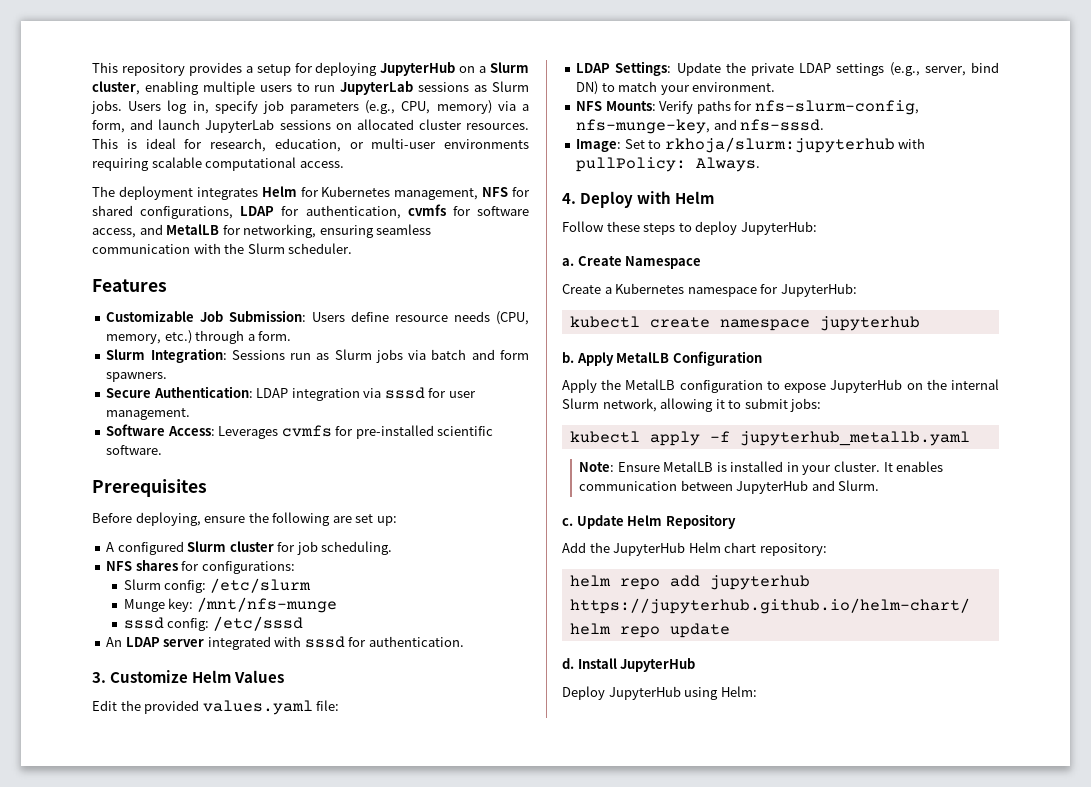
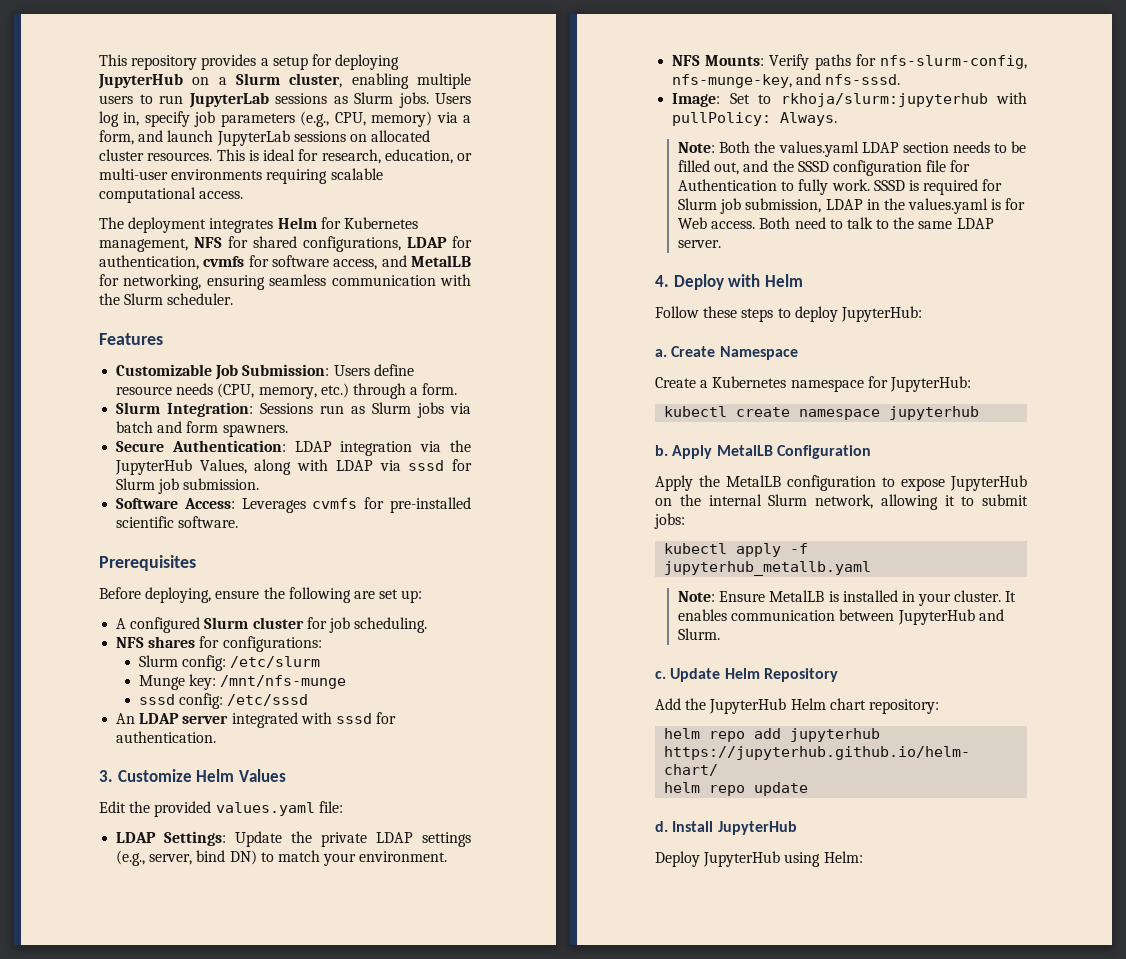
- Secure Authentication: LDAP integration via sssd for user management.
+ Secure Authentication: LDAP integration via the JupyterHub Values, along with LDAP via sssd for Slurm job submission.
+ Note: Both the values.yaml LDAP section needs to be filled out, and the SSSD configuration file for Authentication to fully work. SSSD is required for Slurm job submission, LDAP in the values.yaml is for Web access. Both need to talk to the same LDAP server.

